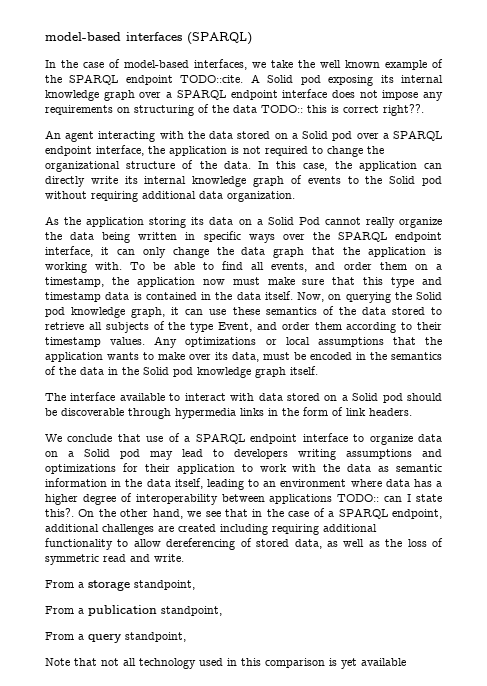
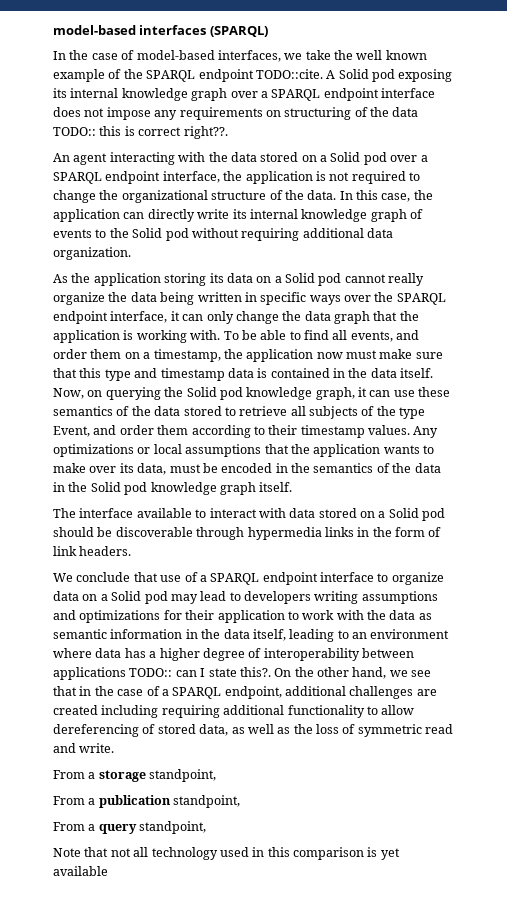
- As the application storing its data on a Solid Pod cannot really organize the data being written in specific ways over the SPARQL endpoint interface, it can only change the data graph that the application is working with.
+ As the application storing its data on a Solid pod cannot really organize the data being written in specific ways over the SPARQL endpoint interface, it can only change the data graph that the application is working with.

